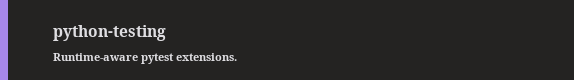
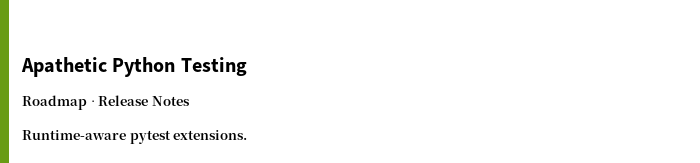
- python-testing
+ Apathetic Python Testing
+ Roadmap · Release Notes

